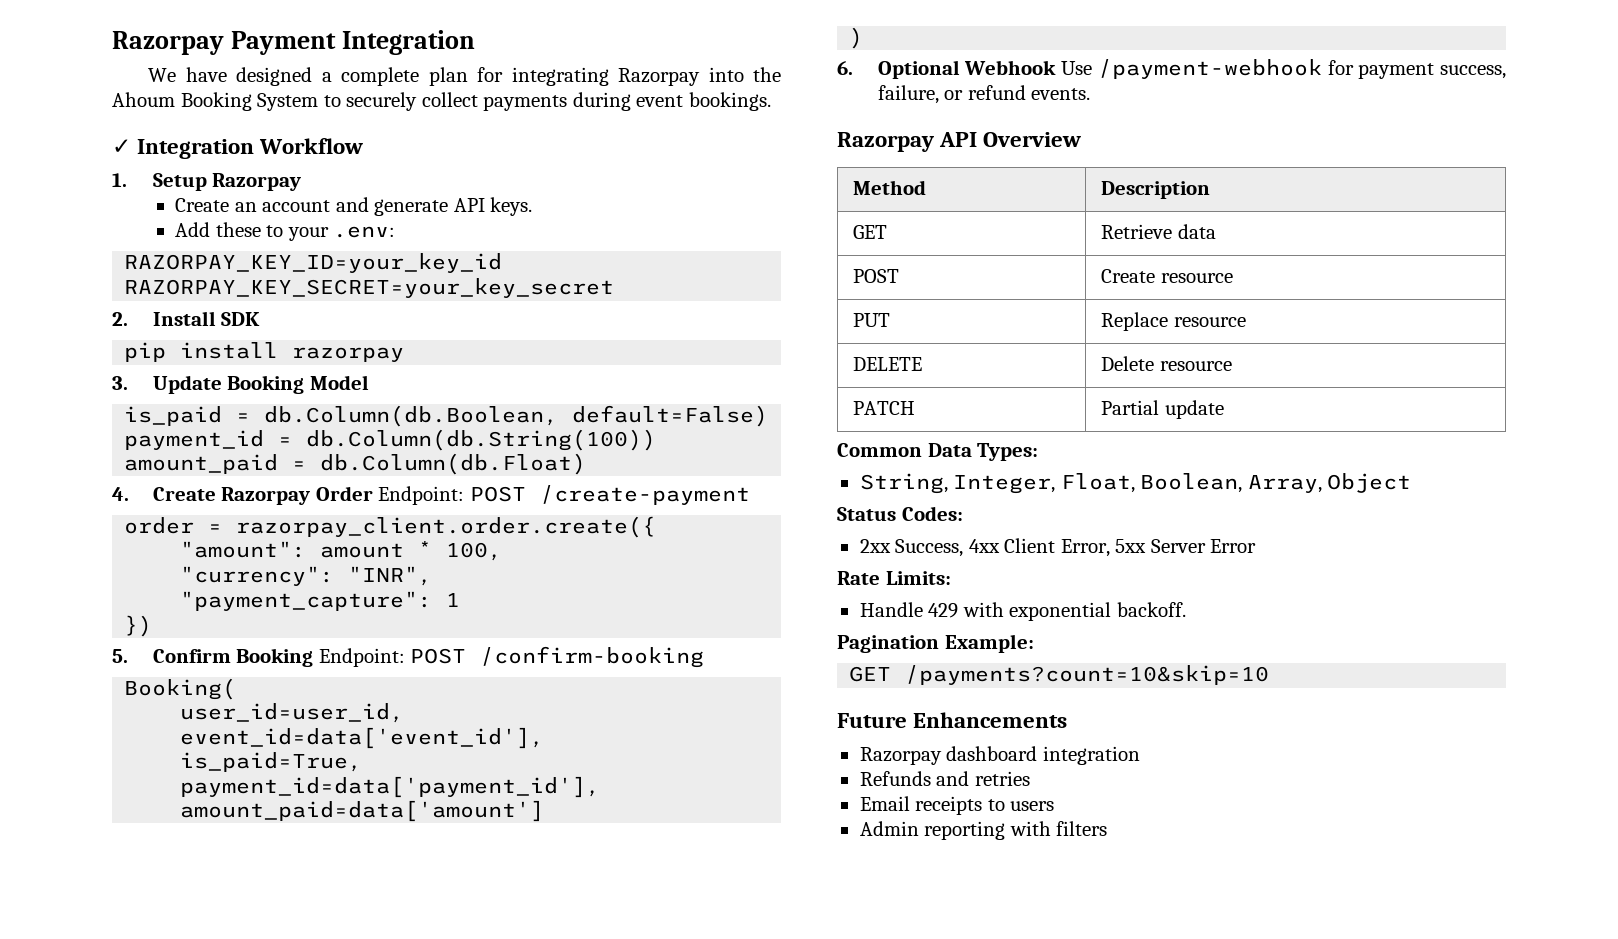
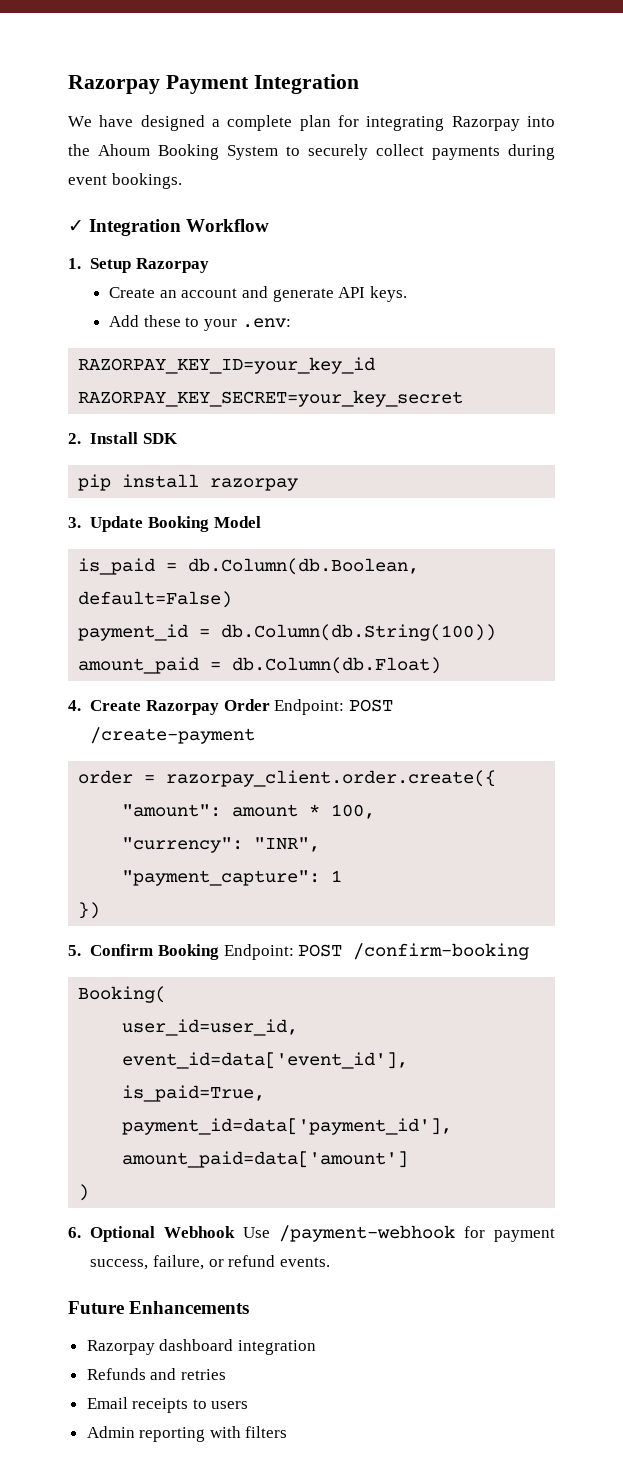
- Razorpay API Overview
- Method | Description
- GET | Retrieve data
- POST | Create resource
- PUT | Replace resource
- DELETE | Delete resource
- PATCH | Partial update
- Common Data Types:
- String, Integer, Float, Boolean, Array, Object
- Status Codes:
- 2xx Success, 4xx Client Error, 5xx Server Error
- Rate Limits:
- Handle 429 with exponential backoff.
- Pagination Example:
- GET /payments?count=10&skip=10

